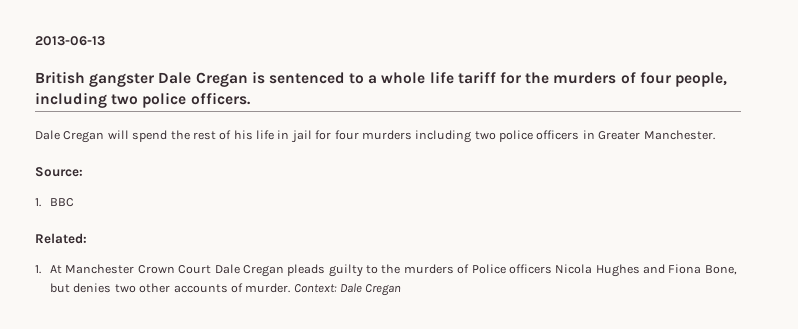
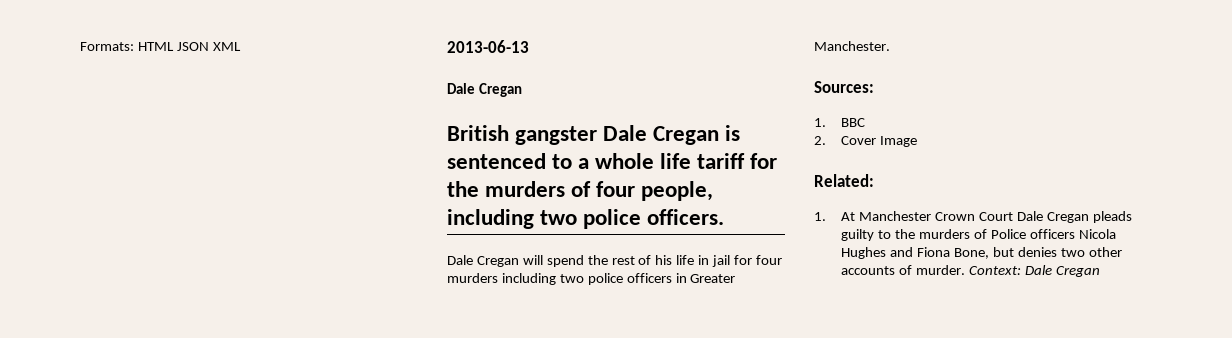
+ Formats: HTML JSON XML
  2013-06-13
+ Dale Cregan
- Source:
+ Sources:
+ 2. Cover Image

